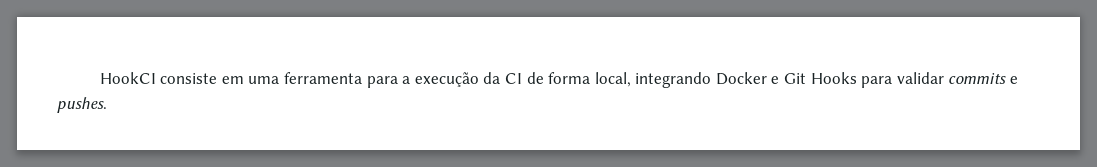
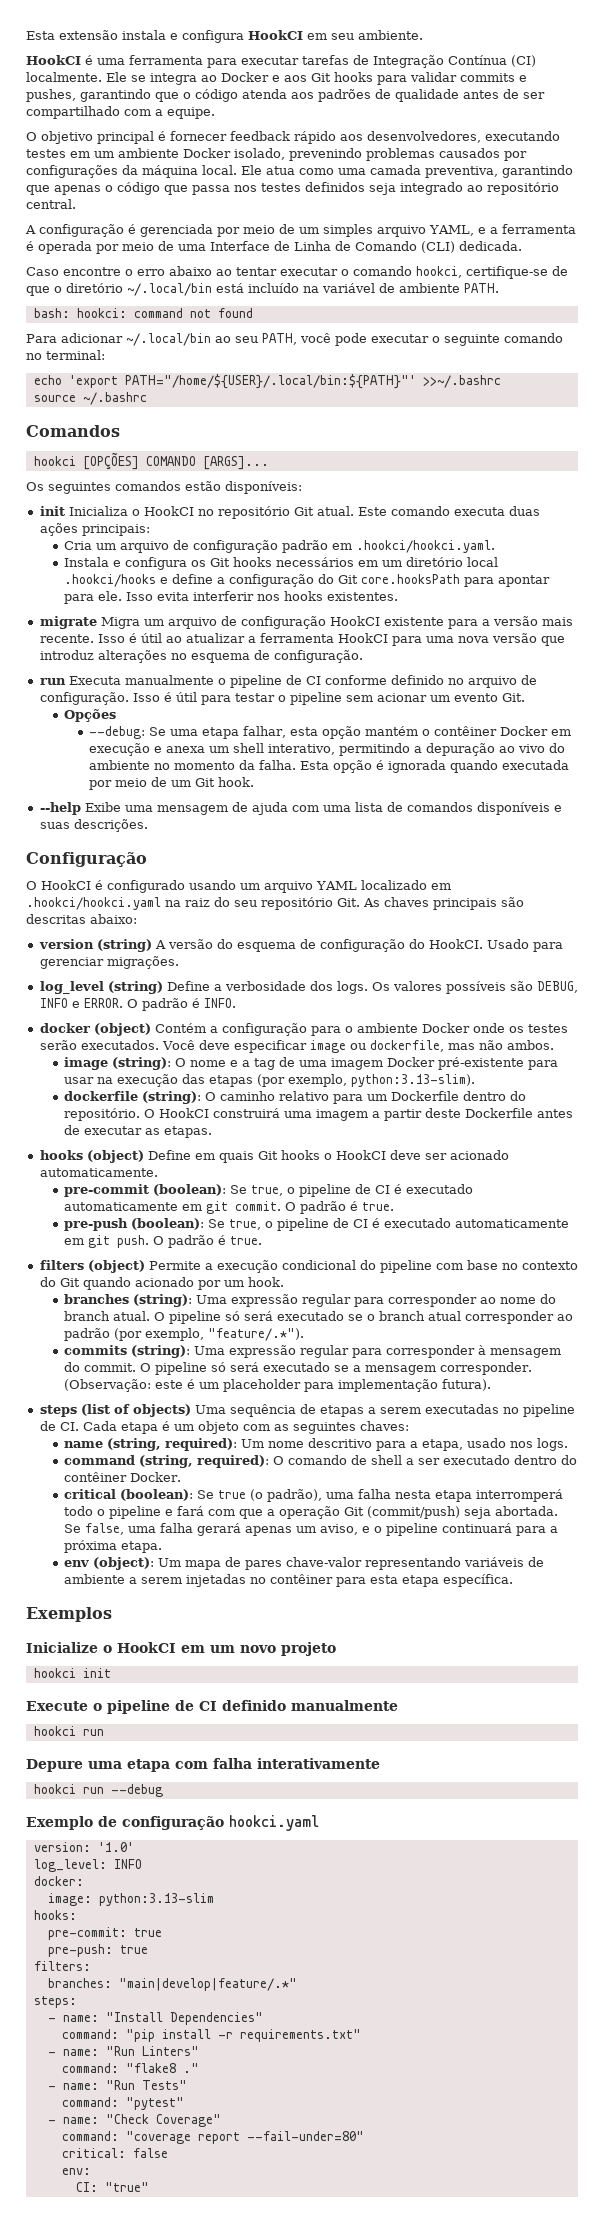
- HookCI consiste em uma ferramenta para a execução da CI de forma local, integrando Docker e Git Hooks para validar commits e pushes.
+ Esta extensão instala e configura HookCI em seu ambiente.
+ HookCI é uma ferramenta para executar tarefas de Integração Contínua (CI) localmente. Ele se integra ao Docker e aos Git hooks para validar commits e pushes, garantindo que o código atenda aos padrões de qualidade antes de ser compartilhado com a equipe.
+ O objetivo principal é fornecer feedback rápido aos desenvolvedores, executando testes em um ambiente Docker isolado, prevenindo problemas causados por configurações da máquina local. Ele atua como uma camada preventiva, garantindo que apenas o código que passa nos testes definidos seja integrado ao repositório central.
+ A configuração é gerenciada por meio de um simples arquivo YAML, e a ferramenta é operada por meio de uma Interface de Linha de Comando (CLI) dedicada.
+ Caso encontre o erro abaixo ao tentar executar o comando hookci, certifique-se de que o diretório ~/.local/bin está incluído na variável de ambiente PATH.
+ bash: hookci: command not found
+ Para adicionar ~/.local/bin ao seu PATH, você pode executar o seguinte comando no terminal:
+ echo 'export PATH="/home/${USER}/.local/bin:${PATH}"' >>~/.bashrc
+ source ~/.bashrc
+ Comandos
+ hookci [OPÇÕES] COMANDO [ARGS]...
+ Os seguintes comandos estão disponíveis:
+ init Inicializa o HookCI no repositório Git atual. Este comando executa duas ações principais:
+ Cria um arquivo de configuração padrão em .hookci/hookci.yaml.
+ Instala e configura os Git hooks necessários em um diretório local .hookci/hooks e define a configuração do Git core.hooksPath para apontar para ele. Isso evita interferir nos hooks existentes.
+ migrate Migra um arquivo de configuração HookCI existente para a versão mais recente. Isso é útil ao atualizar a ferramenta HookCI para uma nova versão que introduz alterações no esquema de configuração.
+ run Executa manualmente o pipeline de CI conforme definido no arquivo de configuração. Isso é útil para testar o pipeline sem acionar um evento Git.
+ Opções
+ --debug: Se uma etapa falhar, esta opção mantém o contêiner Docker em execução e anexa um shell interativo, permitindo a depuração ao vivo do ambiente no momento da falha. Esta opção é ignorada quando executada por meio de um Git hook.
+ --help Exibe uma mensagem de ajuda com uma lista de comandos disponíveis e suas descrições.
+ Configuração
+ O HookCI é configurado usando um arquivo YAML localizado em .hookci/hookci.yaml na raiz do seu repositório Git. As chaves principais são descritas abaixo:
+ version (string) A versão do esquema de configuração do HookCI. Usado para gerenciar migrações.
+ log_level (string) Define a verbosidade dos logs. Os valores possíveis são DEBUG, INFO e ERROR. O padrão é INFO.
+ docker (object) Contém a configuração para o ambiente Docker onde os testes serão executados. Você deve especificar image ou dockerfile, mas não ambos.
+ image (string): O nome e a tag de uma imagem Docker pré-existente para usar na execução das etapas (por exemplo, python:3.13-slim).
+ dockerfile (string): O caminho relativo para um Dockerfile dentro do repositório. O HookCI construirá uma imagem a partir deste Dockerfile antes de executar as etapas.
+ hooks (object) Define em quais Git hooks o HookCI deve ser acionado automaticamente.
+ pre-commit (boolean): Se true, o pipeline de CI é executado automaticamente em git commit. O padrão é true.
+ pre-push (boolean): Se true, o pipeline de CI é executado automaticamente em git push. O padrão é true.
+ filters (object) Permite a execução condicional do pipeline com base no contexto do Git quando acionado por um hook.
+ branches (string): Uma expressão regular para corresponder ao nome do branch atual. O pipeline só será executado se o branch atual corresponder ao padrão (por exemplo, "feature/.*").
+ commits (string): Uma expressão regular para corresponder à mensagem do commit. O pipeline só será executado se a mensagem corresponder. (Observação: este é um placeholder para implementação futura).
+ steps (list of objects) Uma sequência de etapas a serem executadas no pipeline de CI. Cada etapa é um objeto com as seguintes chaves:
+ name (string, required): Um nome descritivo para a etapa, usado nos logs.
+ command (string, required): O comando de shell a ser executado dentro do contêiner Docker.
+ critical (boolean): Se true (o padrão), uma falha nesta etapa interromperá todo o pipeline e fará com que a operação Git (commit/push) seja abortada. Se false, uma falha gerará apenas um aviso, e o pipeline continuará para a próxima etapa.
+ env (object): Um mapa de pares chave-valor representando variáveis de ambiente a serem injetadas no contêiner para esta etapa específica.
+ Exemplos
+ Inicialize o HookCI em um novo projeto
+ hookci init
+ Execute o pipeline de CI definido manualmente
+ hookci run
+ Depure uma etapa com falha interativamente
+ hookci run --debug
+ Exemplo de configuração hookci.yaml
+ version: '1.0'
+ log_level: INFO
+ docker:
+ image: python:3.13-slim
+ hooks:
+ pre-commit: true
+ pre-push: true
+ filters:
+ branches: "main|develop|feature/.*"
+ steps:
+ - name: "Install Dependencies"
+ command: "pip install -r requirements.txt"
+ - name: "Run Linters"
+ command: "flake8 ."
+ - name: "Run Tests"
+ command: "pytest"
+ - name: "Check Coverage"
+ command: "coverage report --fail-under=80"
+ critical: false
+ env:
+ CI: "true"

